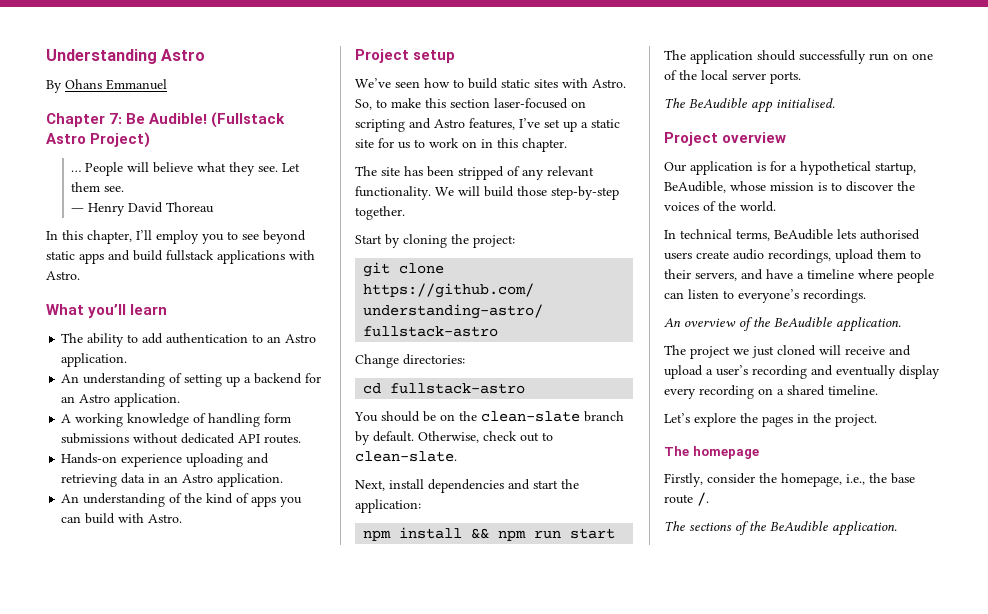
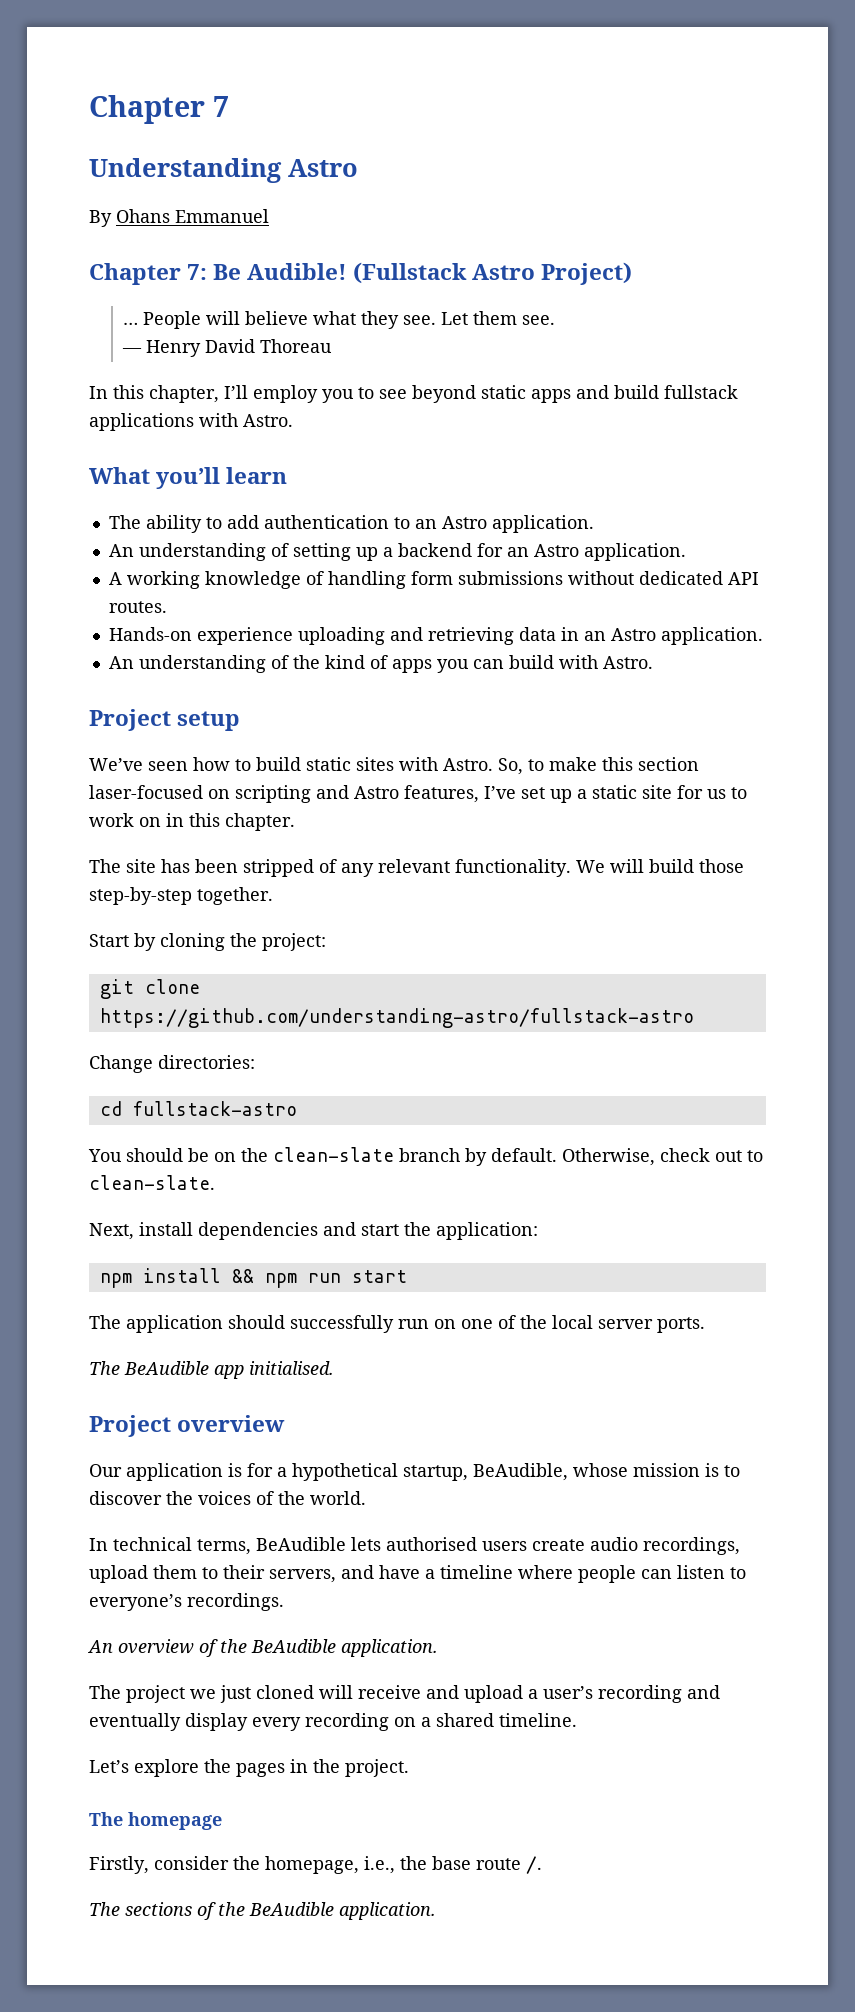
+ Chapter 7

